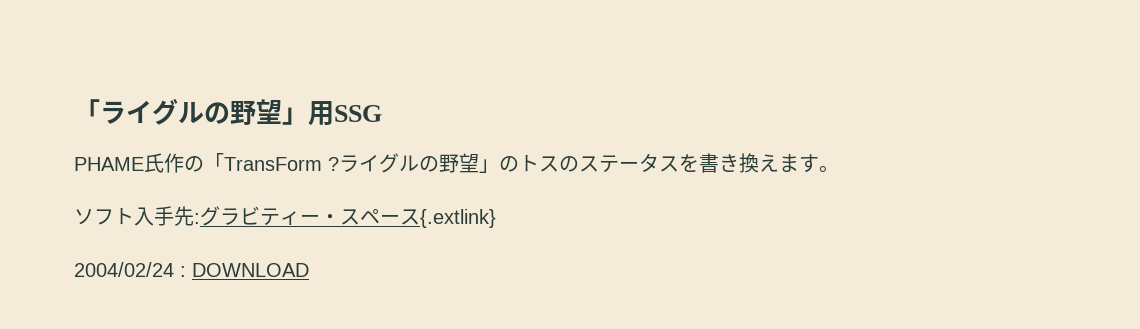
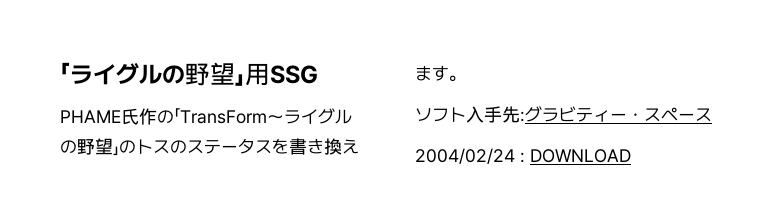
- PHAME氏作の「TransForm ?ライグルの野望」のトスのステータスを書き換えます。
+ PHAME氏作の「TransForm～ライグルの野望」のトスのステータスを書き換えます。
- ソフト入手先:グラビティー・スペース{.extlink}
+ ソフト入手先:グラビティー・スペース

